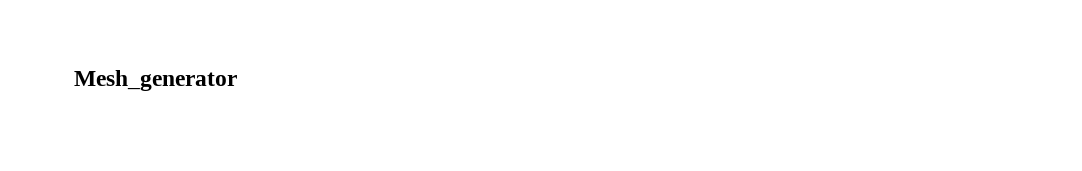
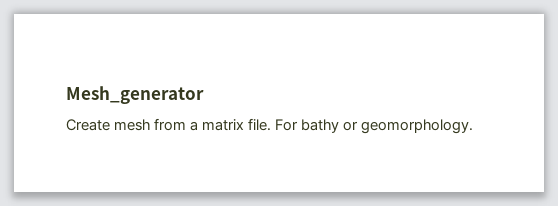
+ Create mesh from a matrix file. For bathy or geomorphology.

